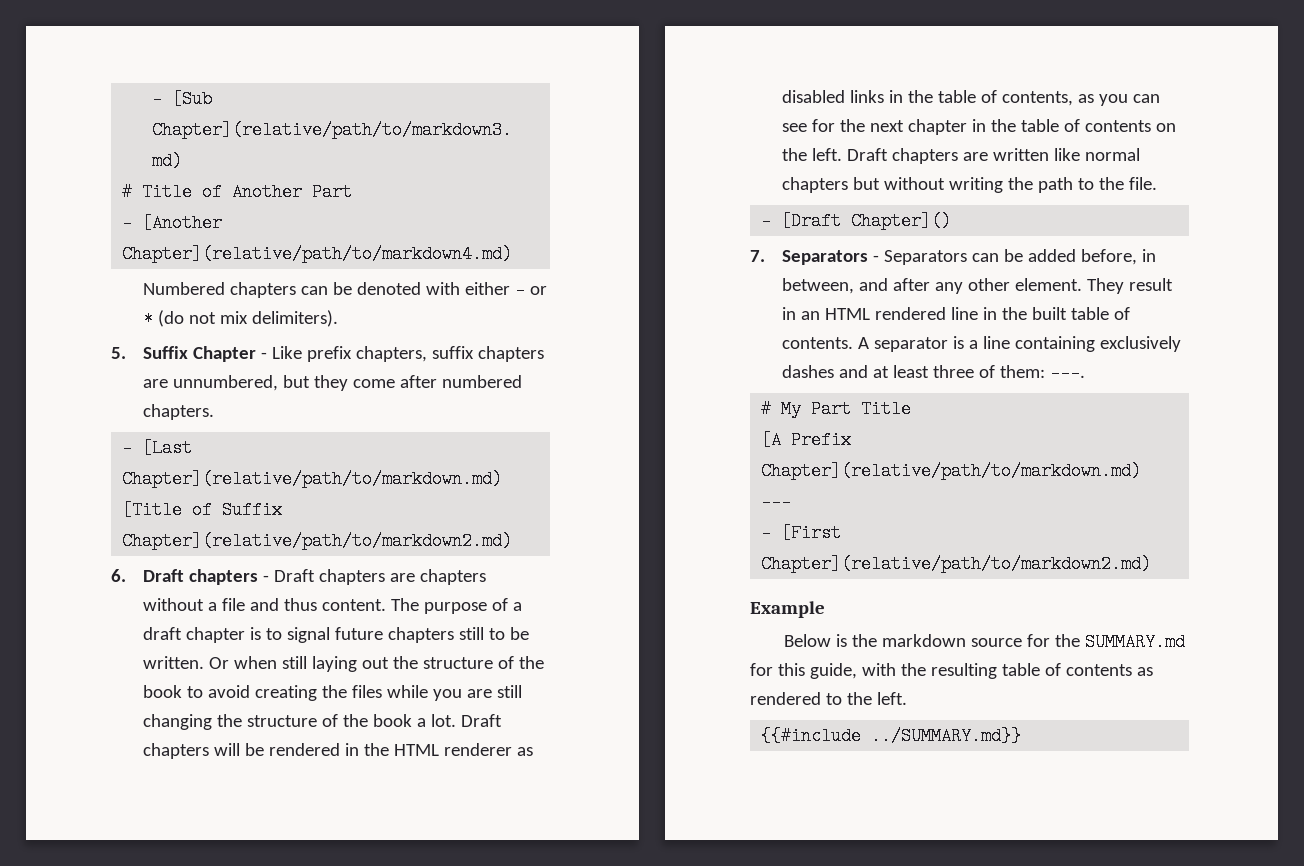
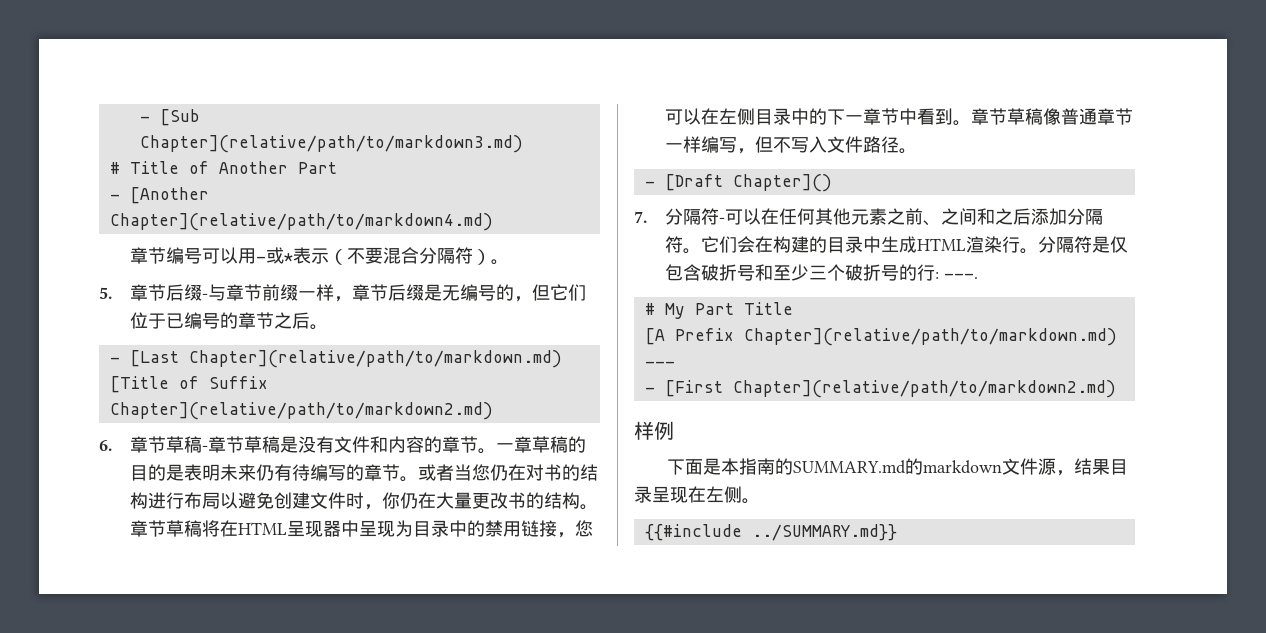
- Numbered chapters can be denoted with either - or * (do not mix delimiters).
- 5. Suffix Chapter - Like prefix chapters, suffix chapters are unnumbered, but they come after numbered chapters.
+ 章节编号可以用-或*表示（不要混合分隔符）。
+ 5.章节后缀-与章节前缀一样，章节后缀是无编号的，但它们位于已编号的章节之后。
- 6. Draft chapters - Draft chapters are chapters without a file and thus content. The purpose of a draft chapter is to signal future chapters still to be written. Or when still laying out the structure of the book to avoid creating the files while you are still changing the structure of the book a lot. Draft chapters will be rendered in the HTML renderer as disabled links in the table of contents, as you can see for the next chapter in the table of contents on the left. Draft chapters are written like normal chapters but without writing the path to the file.
+ 6.章节草稿-章节草稿是没有文件和内容的章节。一章草稿的目的是表明未来仍有待编写的章节。或者当您仍在对书的结构进行布局以避免创建文件时，你仍在大量更改书的结构。章节草稿将在HTML呈现器中呈现为目录中的禁用链接，您可以在左侧目录中的下一章节中看到。章节草稿像普通章节一样编写，但不写入文件路径。
  - [Draft Chapter]()
- 7. Separators - Separators can be added before, in between, and after any other element. They result in an HTML rendered line in the built table of contents. A separator is a line containing exclusively dashes and at least three of them: ---.
+ 7.分隔符-可以在任何其他元素之前、之间和之后添加分隔符。它们会在构建的目录中生成HTML渲染行。分隔符是仅包含破折号和至少三个破折号的行: ---.
- Example
- Below is the markdown source for the SUMMARY.md for this guide, with the resulting table of contents as rendered to the left.
+ 样例
+ 下面是本指南的SUMMARY.md的markdown文件源，结果目录呈现在左侧。

